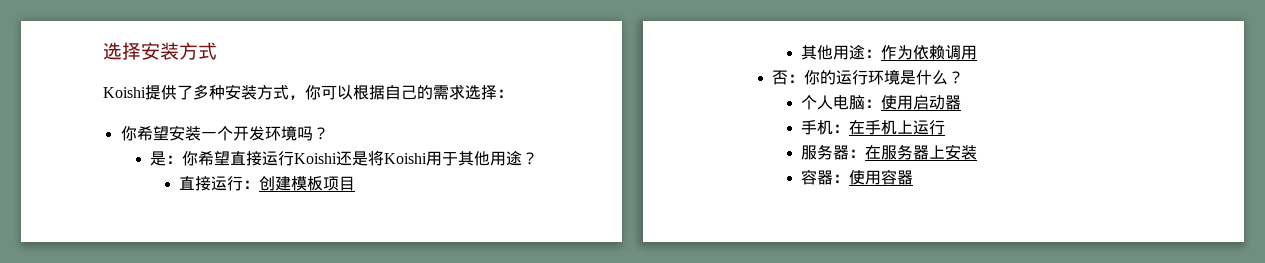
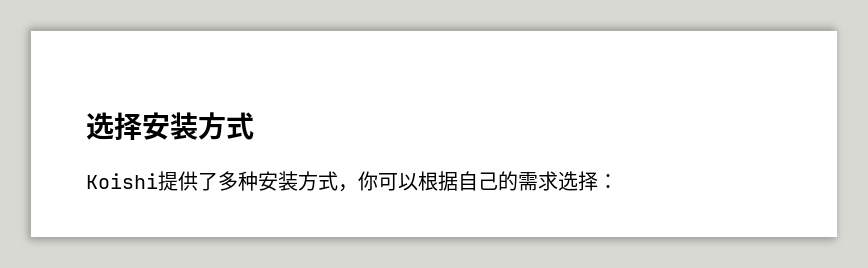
- 你希望安装一个开发环境吗？
- 是：你希望直接运行Koishi还是将Koishi用于其他用途？
- 直接运行：创建模板项目
- 其他用途：作为依赖调用
- 否：你的运行环境是什么？
- 个人电脑：使用启动器
- 手机：在手机上运行
- 服务器：在服务器上安装
- 容器：使用容器

